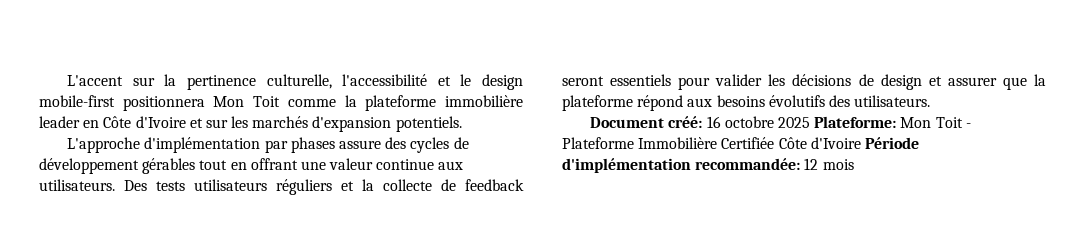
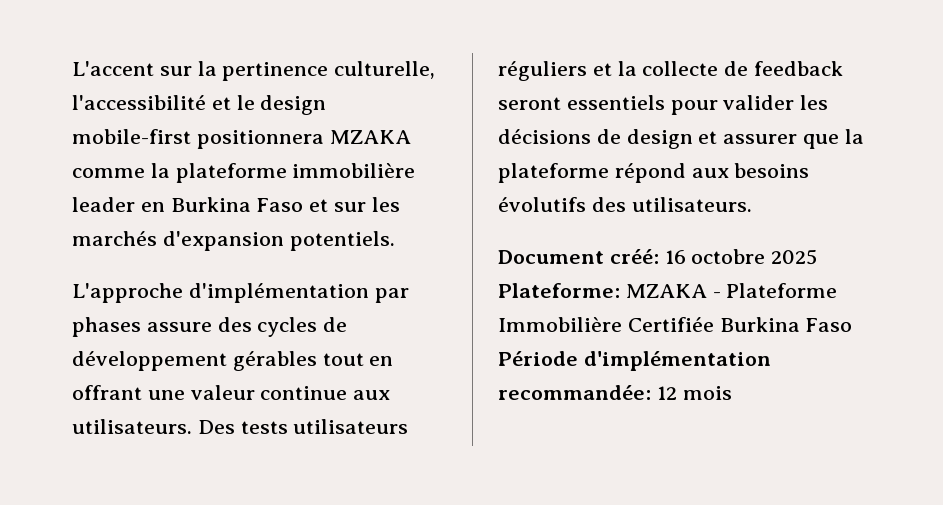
- L'accent sur la pertinence culturelle, l'accessibilité et le design mobile-first positionnera Mon Toit comme la plateforme immobilière leader en Côte d'Ivoire et sur les marchés d'expansion potentiels.
+ L'accent sur la pertinence culturelle, l'accessibilité et le design mobile-first positionnera MZAKA comme la plateforme immobilière leader en Burkina Faso et sur les marchés d'expansion potentiels.
- Document créé: 16 octobre 2025 Plateforme: Mon Toit - Plateforme Immobilière Certifiée Côte d'Ivoire Période d'implémentation recommandée: 12 mois
+ Document créé: 16 octobre 2025 Plateforme: MZAKA - Plateforme Immobilière Certifiée Burkina Faso Période d'implémentation recommandée: 12 mois

